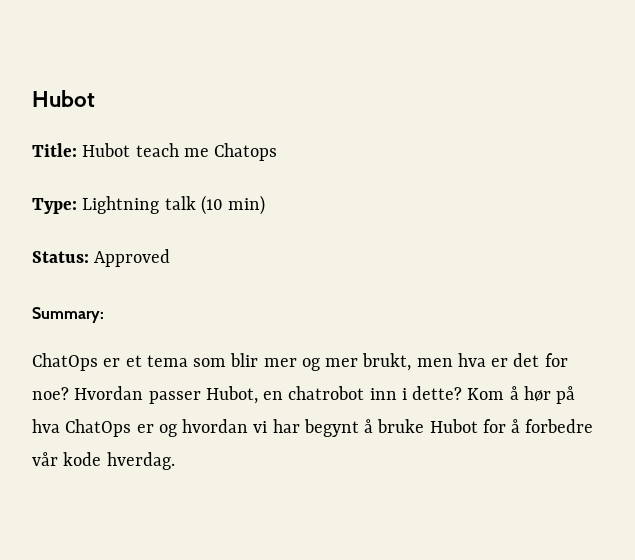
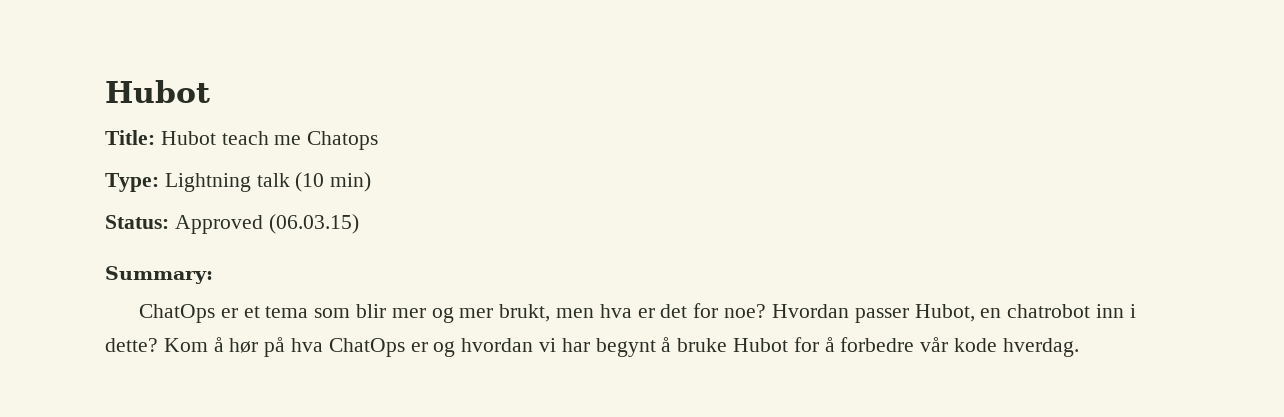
- Status: Approved
+ Status: Approved (06.03.15)

